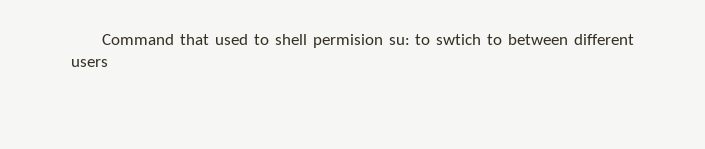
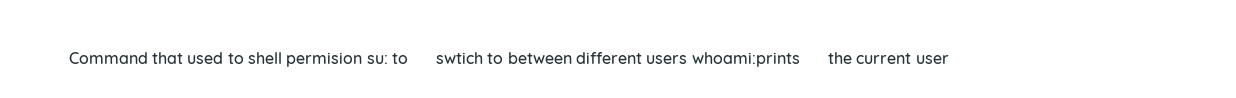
- Command that used to shell permision su: to swtich to between different users
+ Command that used to shell permision su: to swtich to between different users whoami:prints the current user

